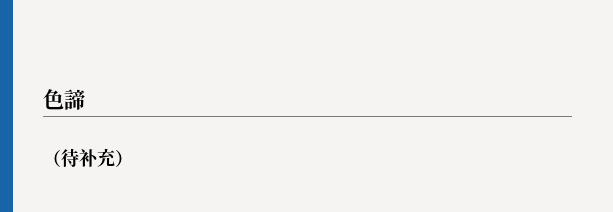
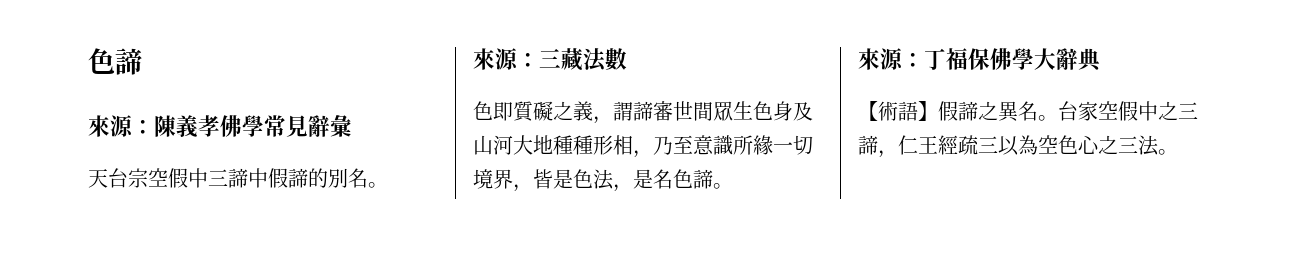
- （待补充）
+ 來源：陳義孝佛學常見辭彙
+ 天台宗空假中三諦中假諦的別名。
+ 來源：三藏法數
+ 色即質礙之義，謂諦審世間眾生色身及山河大地種種形相，乃至意識所緣一切境界，皆是色法，是名色諦。
+ 來源：丁福保佛學大辭典
+ 【術語】假諦之異名。台家空假中之三諦，仁王經疏三以為空色心之三法。

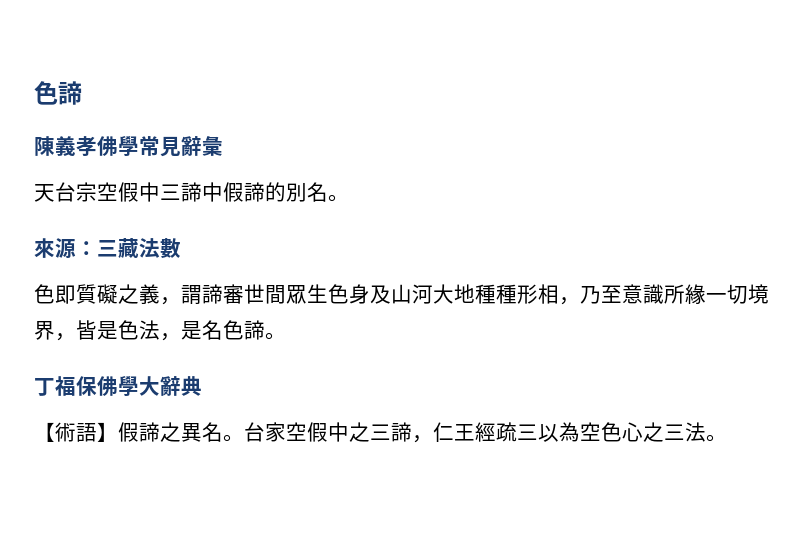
- 來源：陳義孝佛學常見辭彙
+ 陳義孝佛學常見辭彙
- 來源：丁福保佛學大辭典
+ 丁福保佛學大辭典

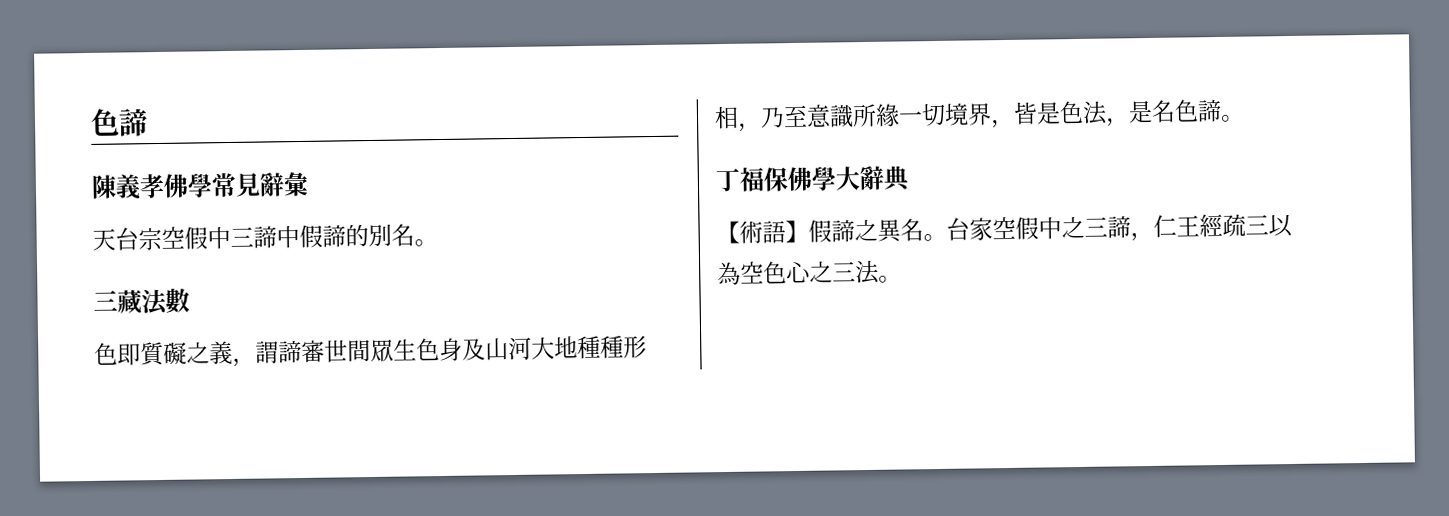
- 來源：三藏法數
+ 三藏法數

